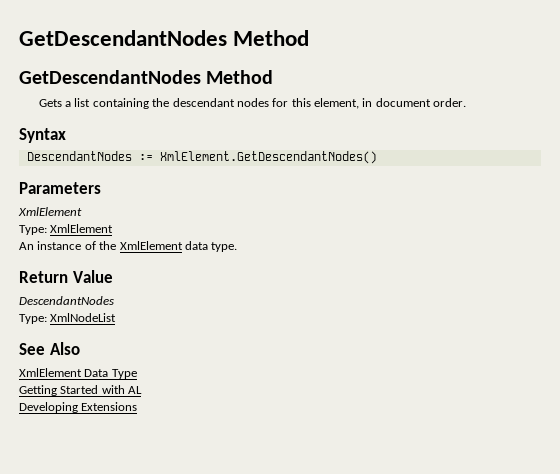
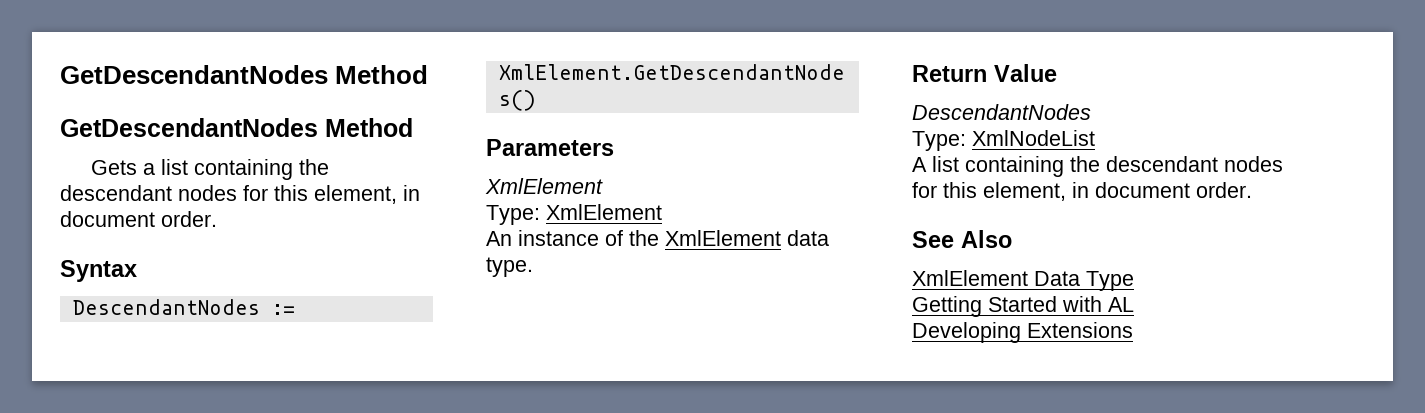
+ A list containing the descendant nodes for this element, in document order.

